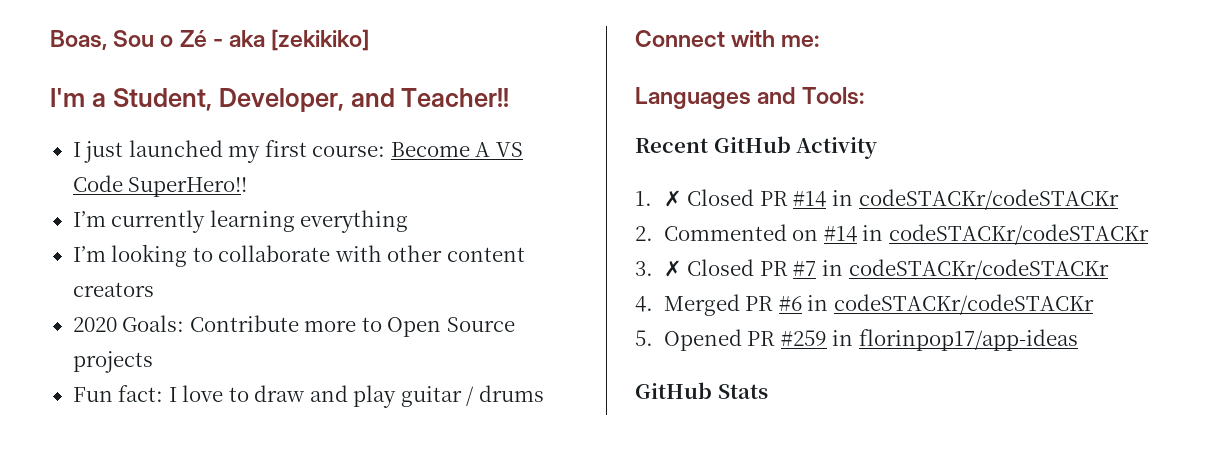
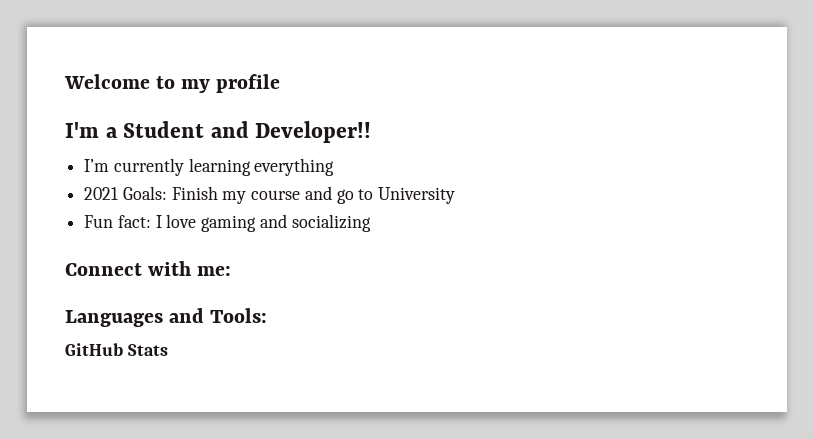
- Boas, Sou o Zé - aka [zekikiko]
- I'm a Student, Developer, and Teacher!!
- I just launched my first course: Become A VS Code SuperHero!!
+ Welcome to my profile
+ I'm a Student and Developer!!
  I’m currently learning everything
- I’m looking to collaborate with other content creators
- 2020 Goals: Contribute more to Open Source projects
- Fun fact: I love to draw and play guitar / drums
+ 2021 Goals: Finish my course and go to University
+ Fun fact: I love gaming and socializing
- Recent GitHub Activity
- 1. ✗ Closed PR #14 in codeSTACKr/codeSTACKr
- 2. Commented on #14 in codeSTACKr/codeSTACKr
- 3. ✗ Closed PR #7 in codeSTACKr/codeSTACKr
- 4. Merged PR #6 in codeSTACKr/codeSTACKr
- 5. Opened PR #259 in florinpop17/app-ideas

